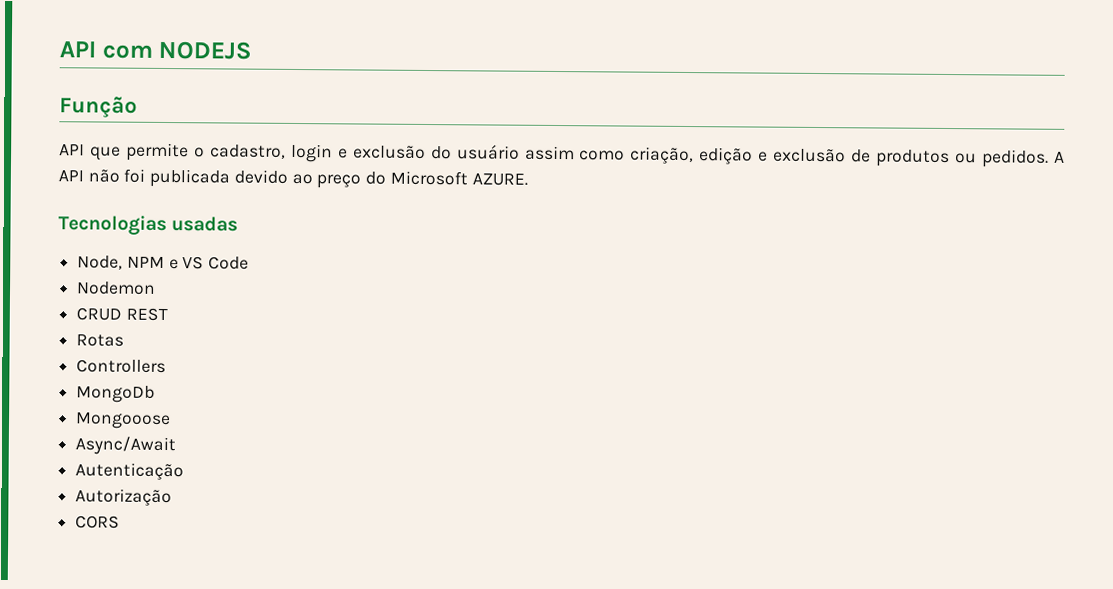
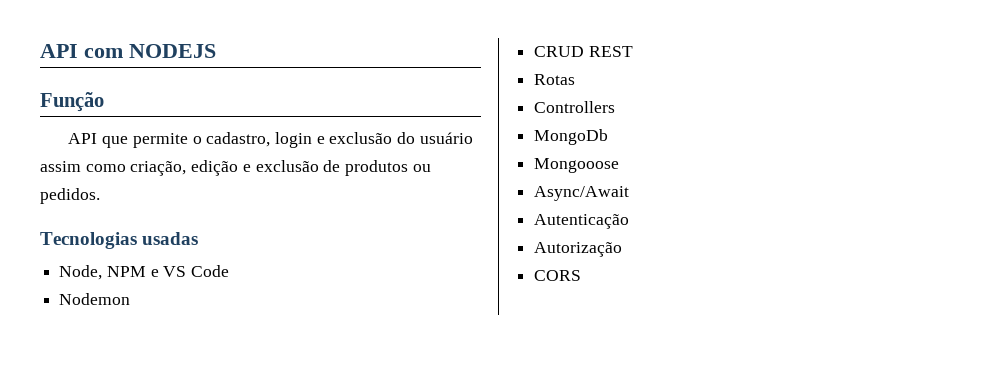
- A API não foi publicada devido ao preço do Microsoft AZURE.

